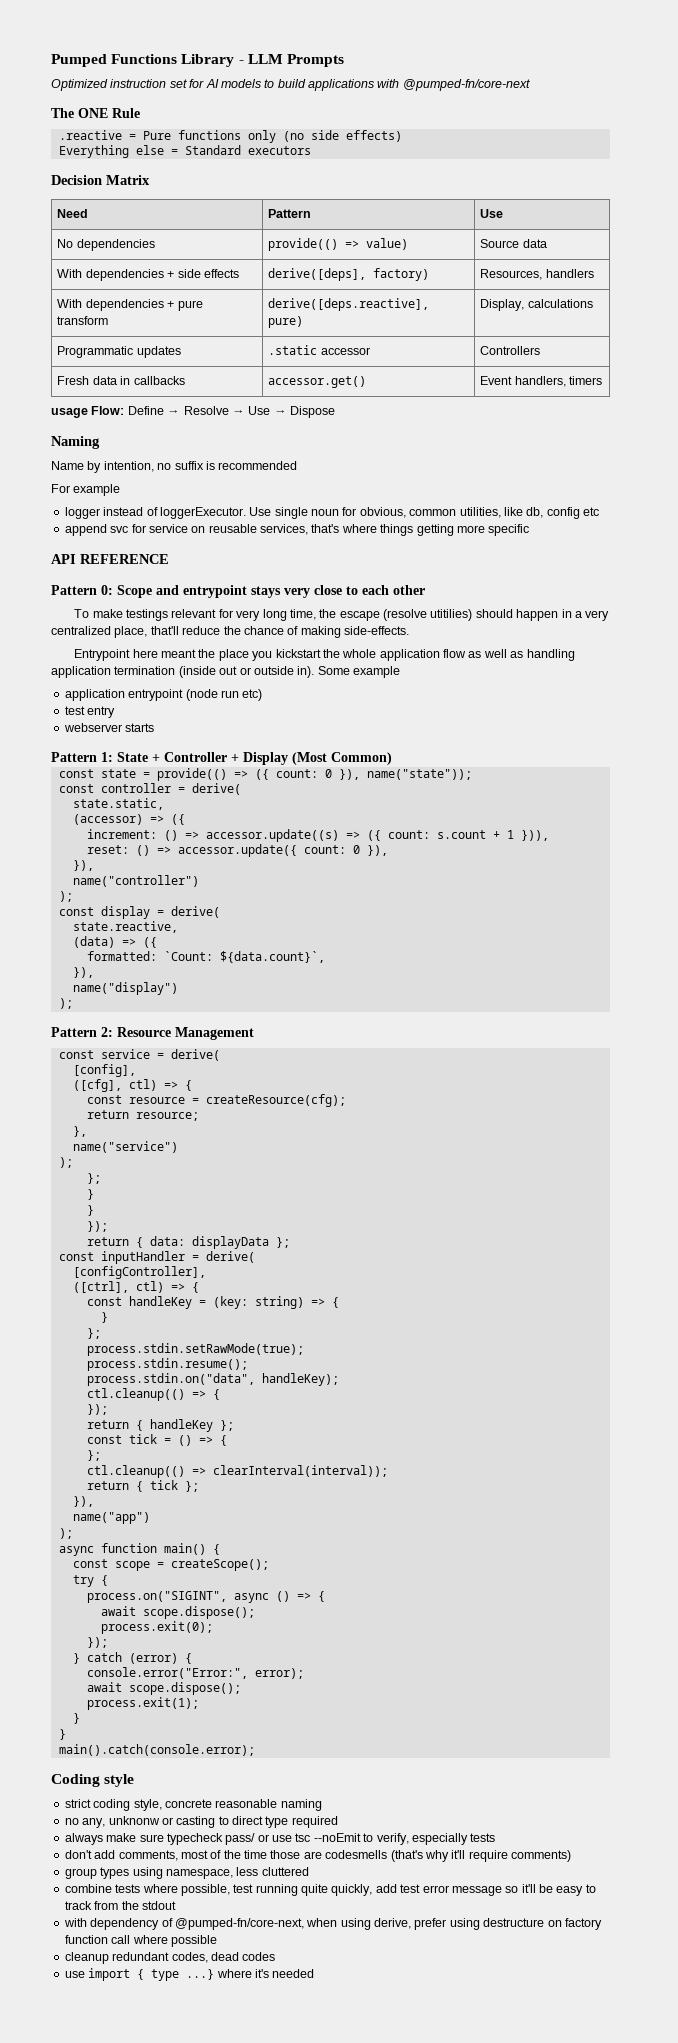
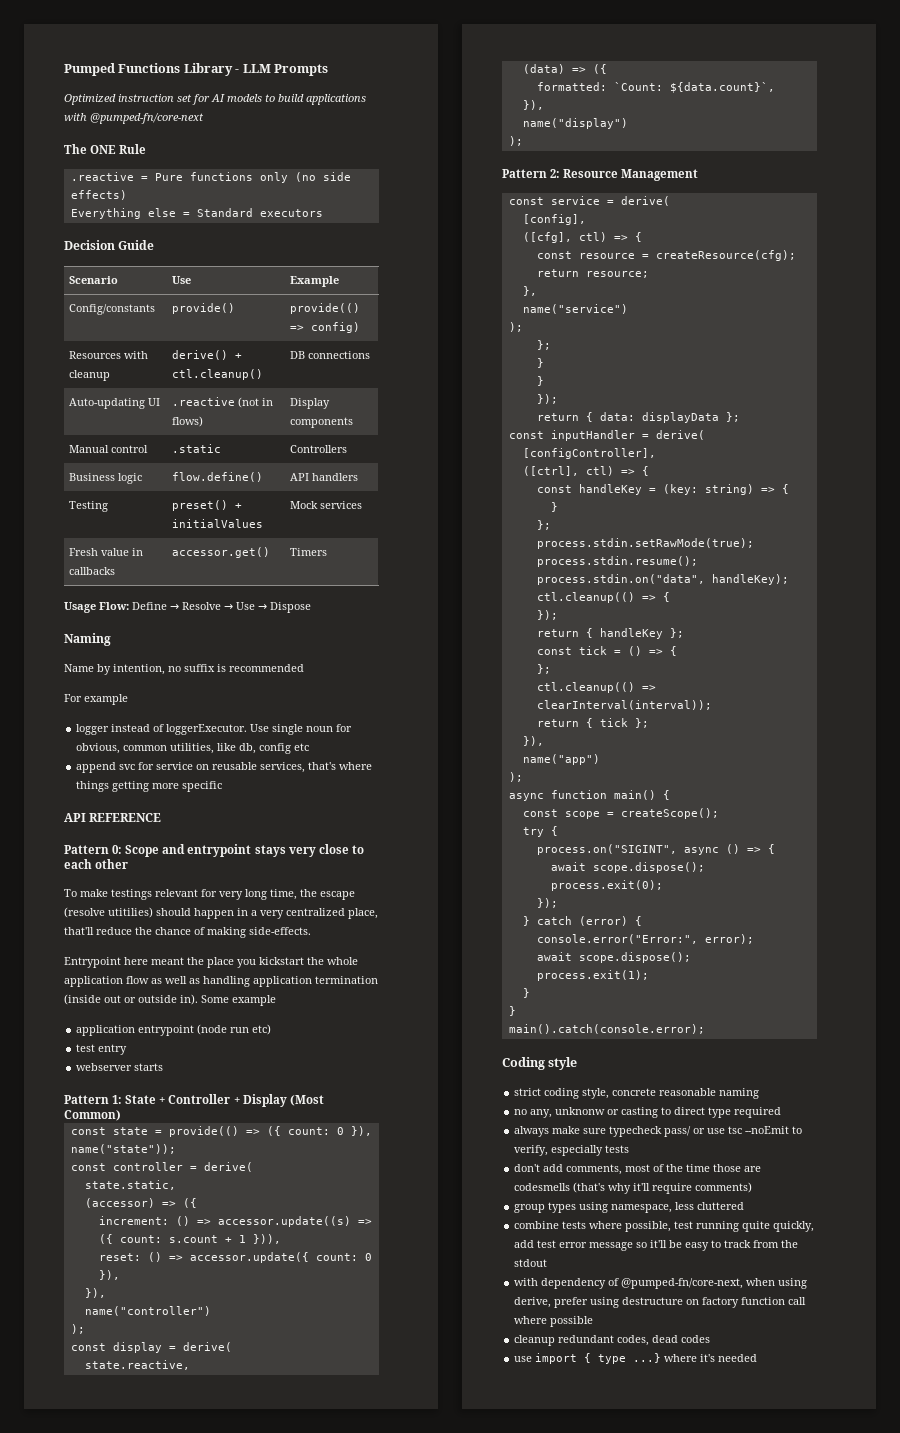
- Decision Matrix
- Need | Pattern | Use
- No dependencies | provide(() => value) | Source data
- With dependencies + side effects | derive([deps], factory) | Resources, handlers
- With dependencies + pure transform | derive([deps.reactive], pure) | Display, calculations
- Programmatic updates | .static accessor | Controllers
+ Decision Guide
+ Scenario | Use | Example
+ Config/constants | provide() | provide(() => config)
+ Resources with cleanup | derive() + ctl.cleanup() | DB connections
+ Auto-updating UI | .reactive (not in flows) | Display components
+ Manual control | .static | Controllers
+ Business logic | flow.define() | API handlers
+ Testing | preset() + initialValues | Mock services
- Fresh data in callbacks | accessor.get() | Event handlers, timers
- usage Flow: Define → Resolve → Use → Dispose
+ Fresh value in callbacks | accessor.get() | Timers
+ Usage Flow: Define → Resolve → Use → Dispose

